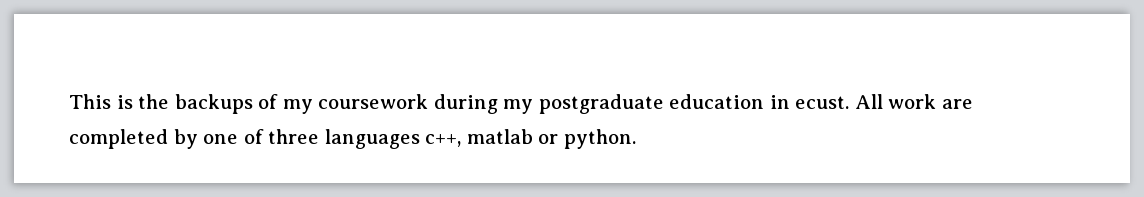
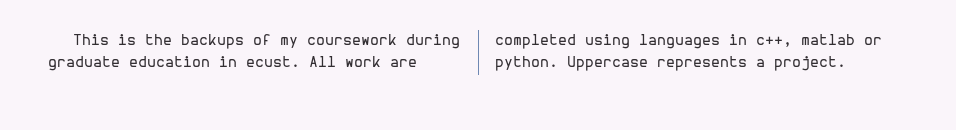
- This is the backups of my coursework during my postgraduate education in ecust.
+ This is the backups of my coursework during graduate education in ecust.
- All work are completed by one of three languages c++, matlab or python.
+ All work are completed using languages in c++, matlab or python. Uppercase represents a project.

